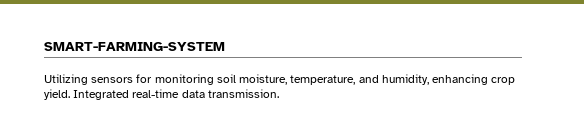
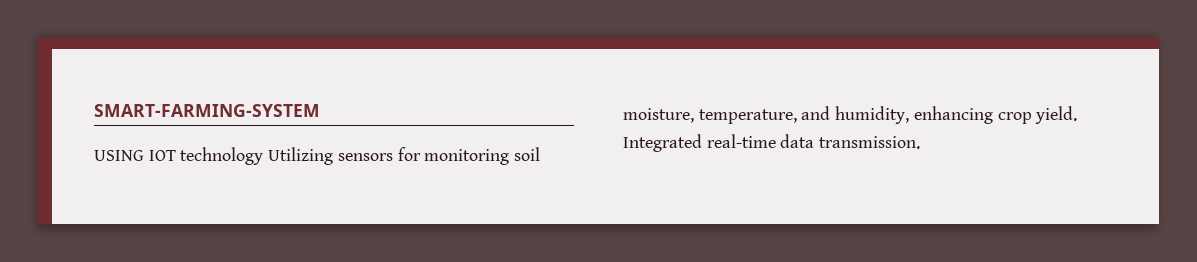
- Utilizing sensors for monitoring soil moisture, temperature, and humidity, enhancing crop yield.
+ USING IOT technology Utilizing sensors for monitoring soil moisture, temperature, and humidity, enhancing crop yield.

